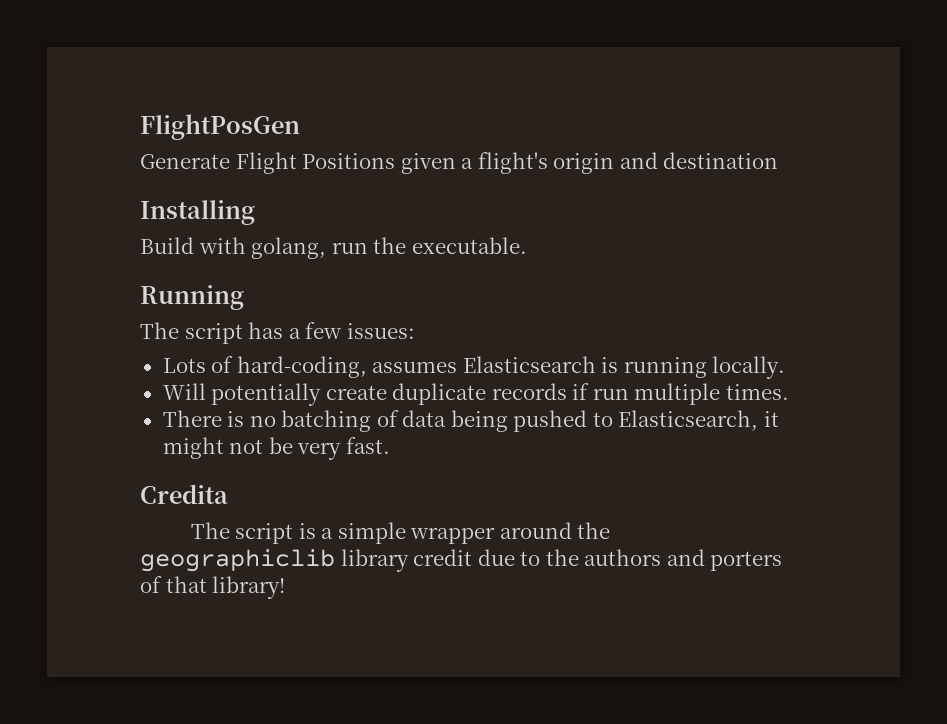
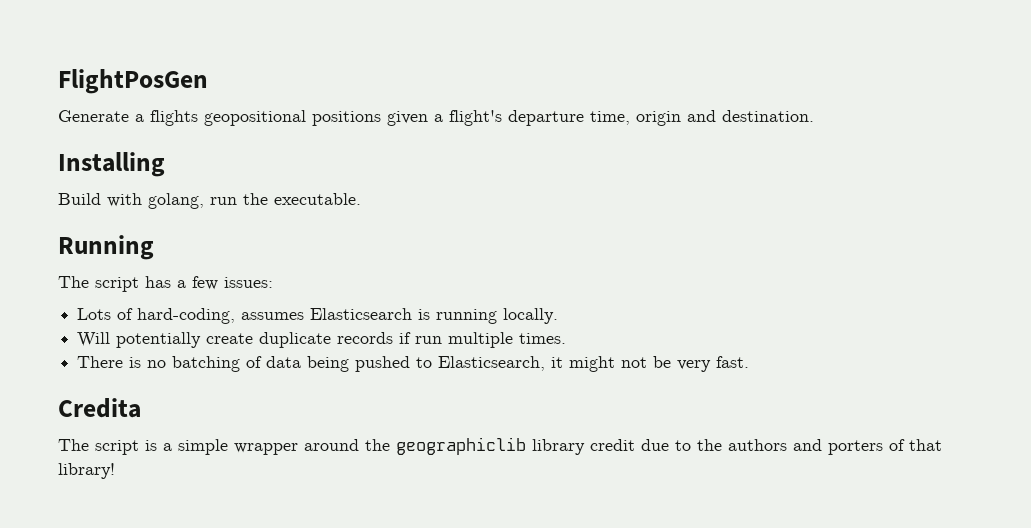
- Generate Flight Positions given a flight's origin and destination
+ Generate a flights geopositional positions given a flight's departure time, origin and destination.

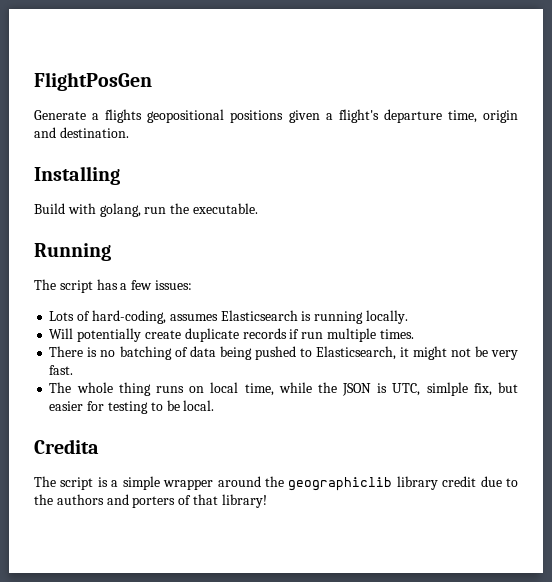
+ The whole thing runs on local time, while the JSON is UTC, simlple fix, but easier for testing to be local.

